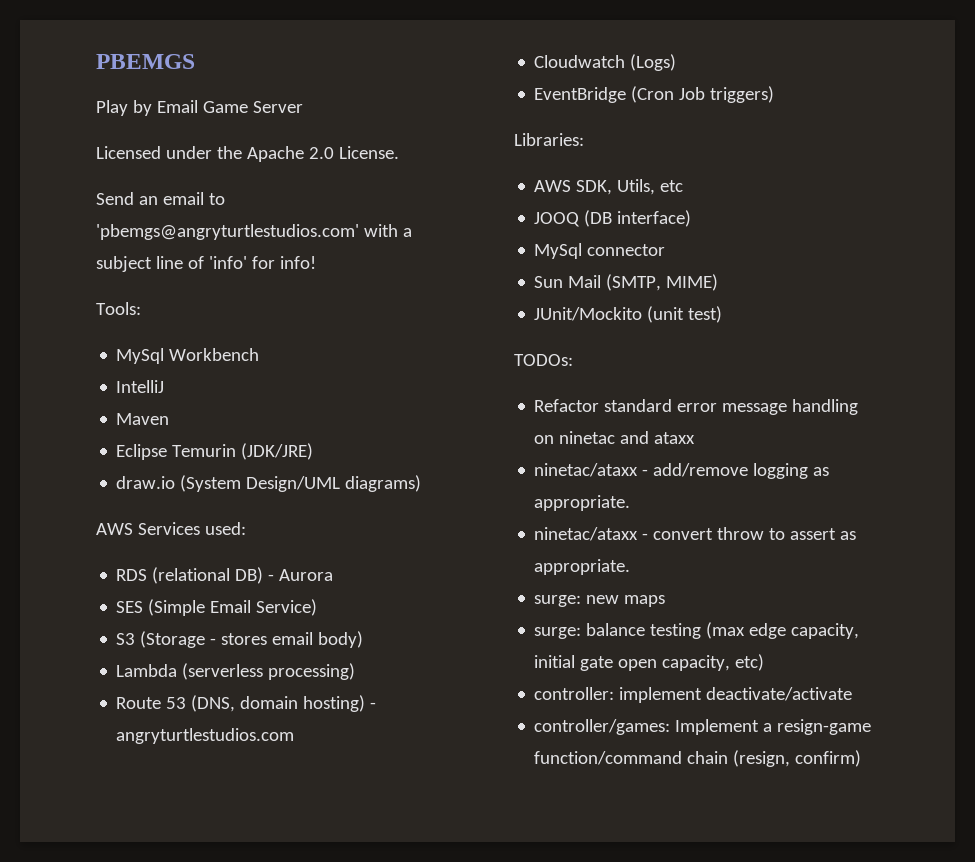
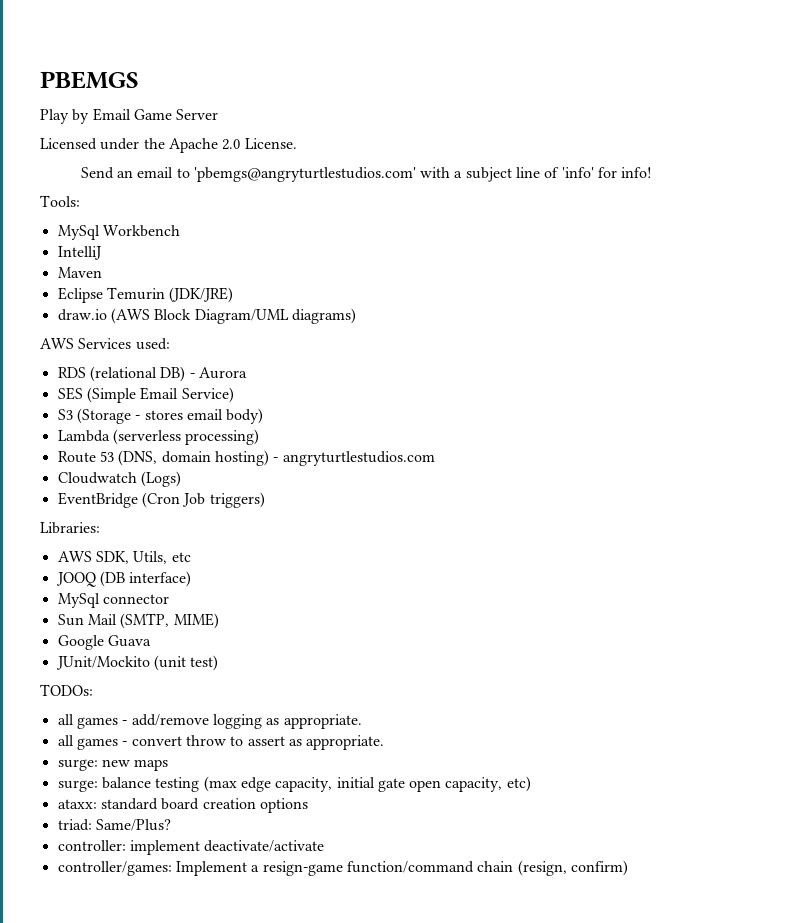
- draw.io (System Design/UML diagrams)
+ draw.io (AWS Block Diagram/UML diagrams)
+ Google Guava
- Refactor standard error message handling on ninetac and ataxx
- ninetac/ataxx - add/remove logging as appropriate.
+ all games - add/remove logging as appropriate.
- ninetac/ataxx - convert throw to assert as appropriate.
+ all games - convert throw to assert as appropriate.
+ ataxx: standard board creation options
+ triad: Same/Plus?

